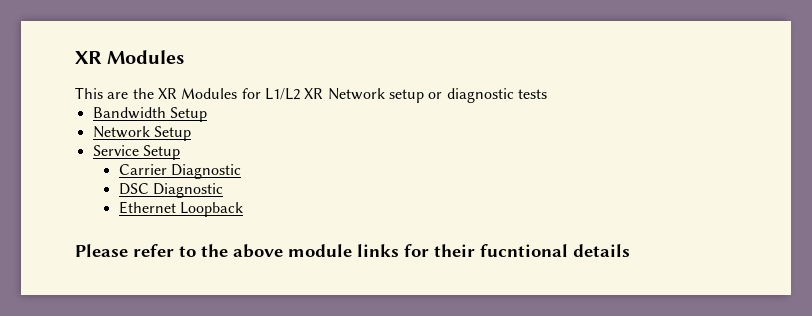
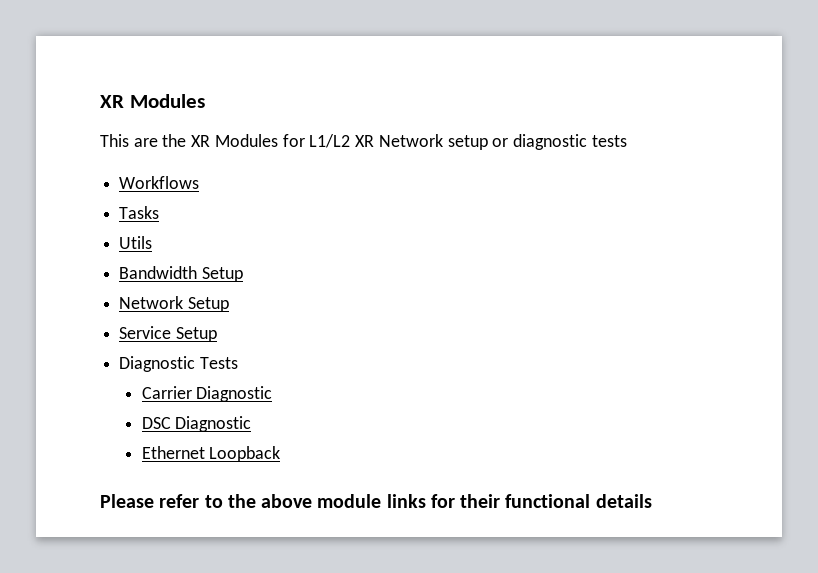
+ Workflows
+ Tasks
+ Utils
+ Diagnostic Tests
- Please refer to the above module links for their fucntional details
+ Please refer to the above module links for their functional details

